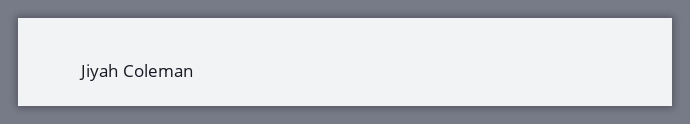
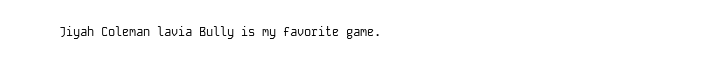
- Jiyah Coleman
+ Jiyah Coleman lavia Bully is my favorite game.

